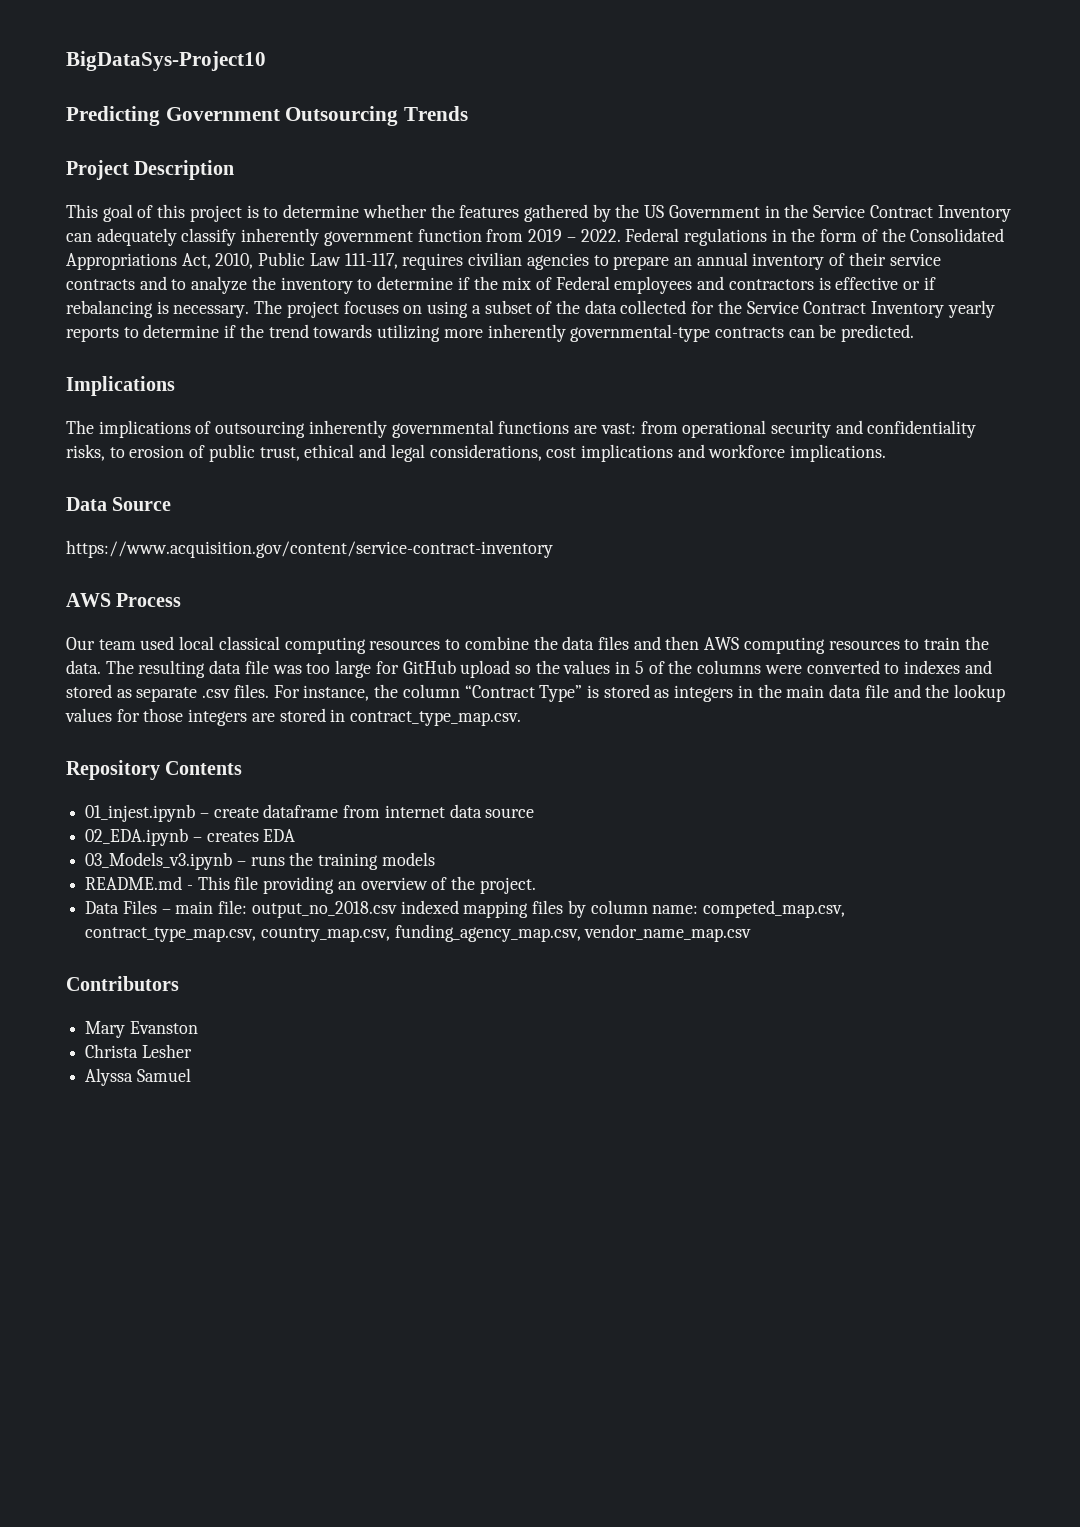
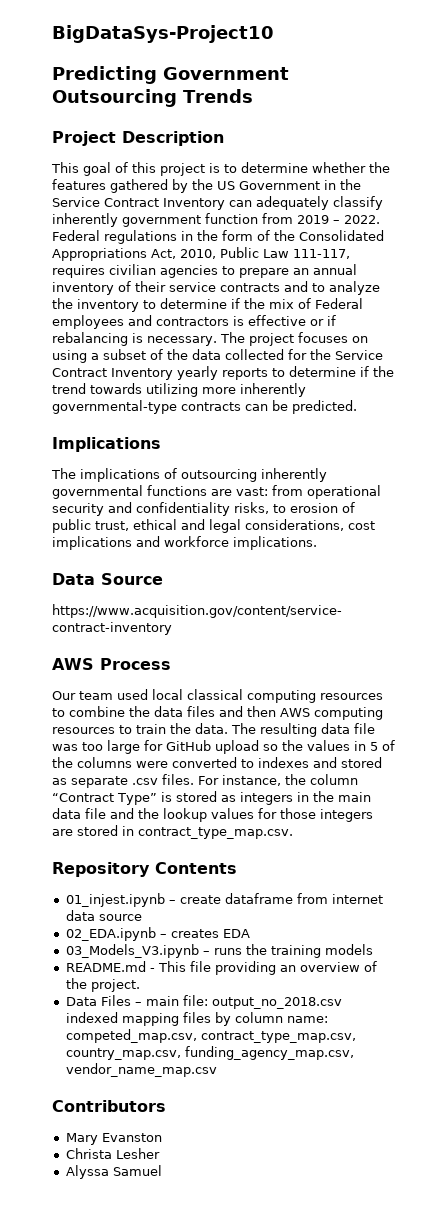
- 03_Models_v3.ipynb – runs the training models
+ 03_Models_V3.ipynb – runs the training models

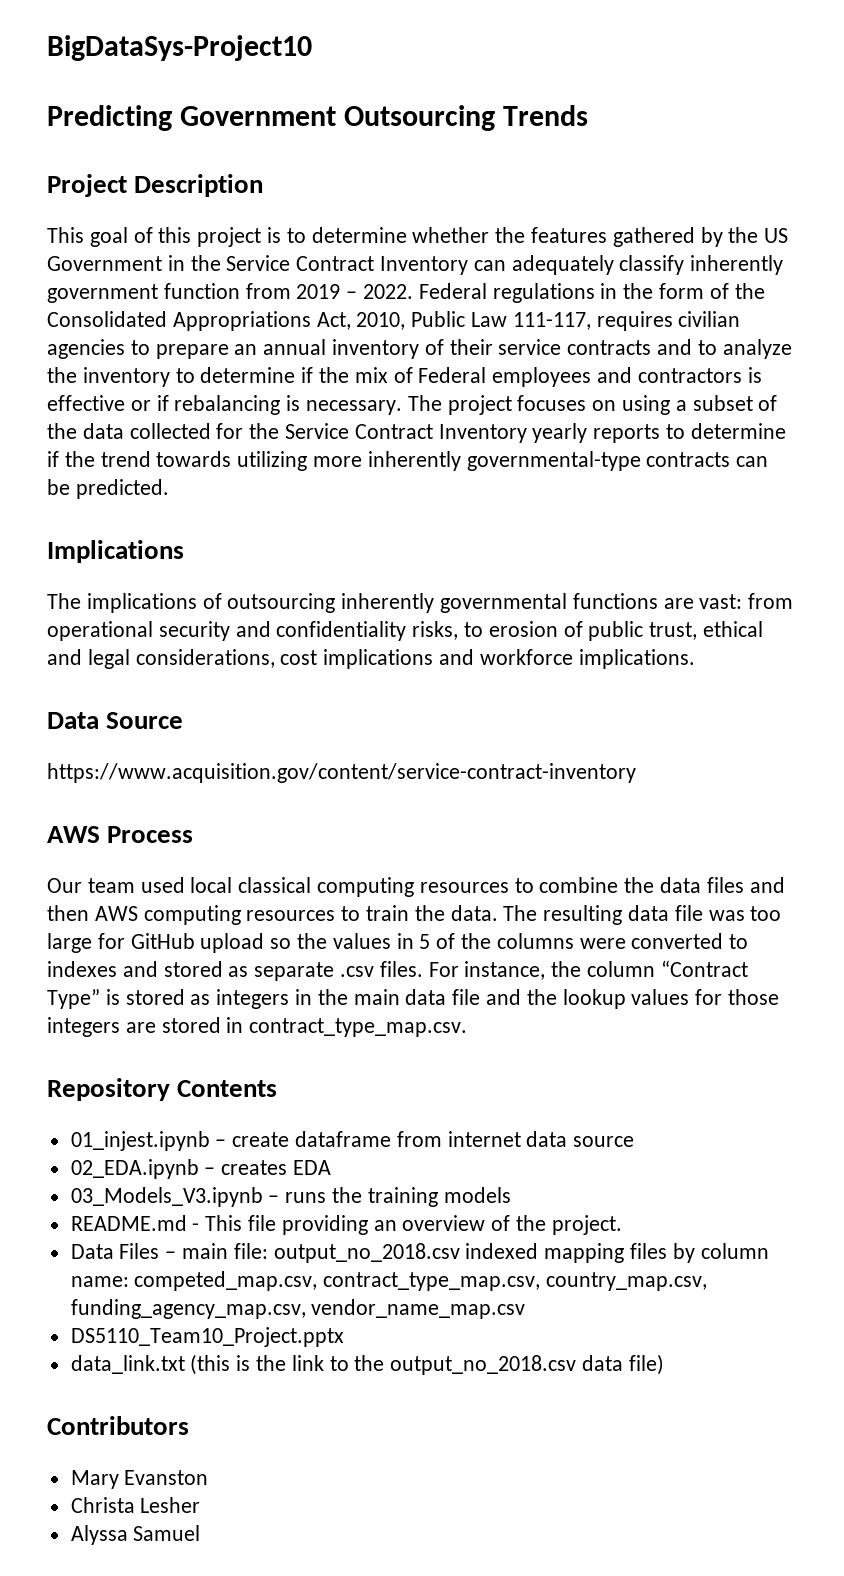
+ DS5110_Team10_Project.pptx
+ data_link.txt (this is the link to the output_no_2018.csv data file)

